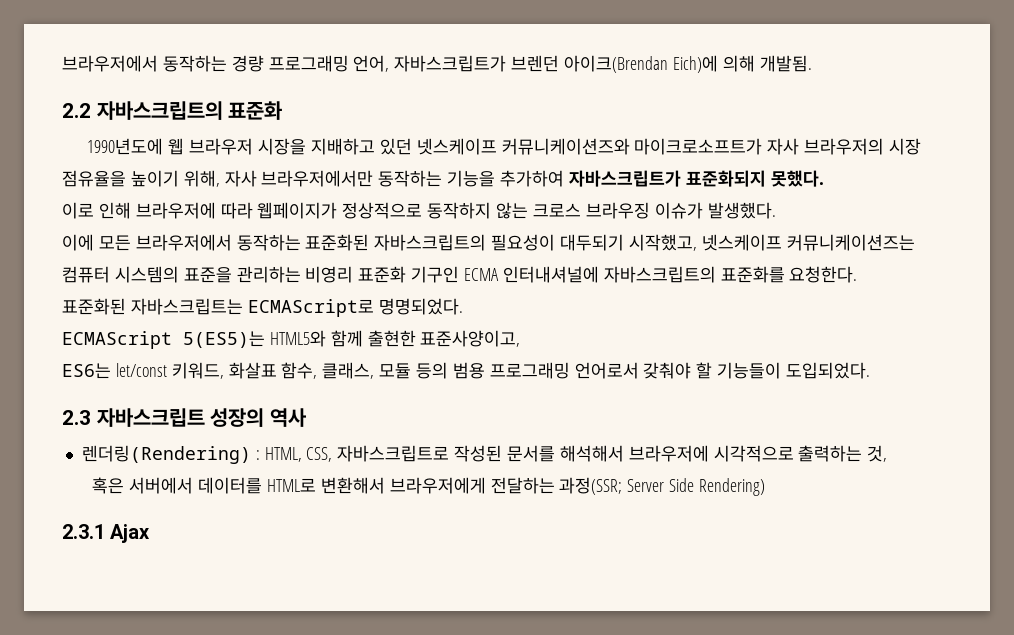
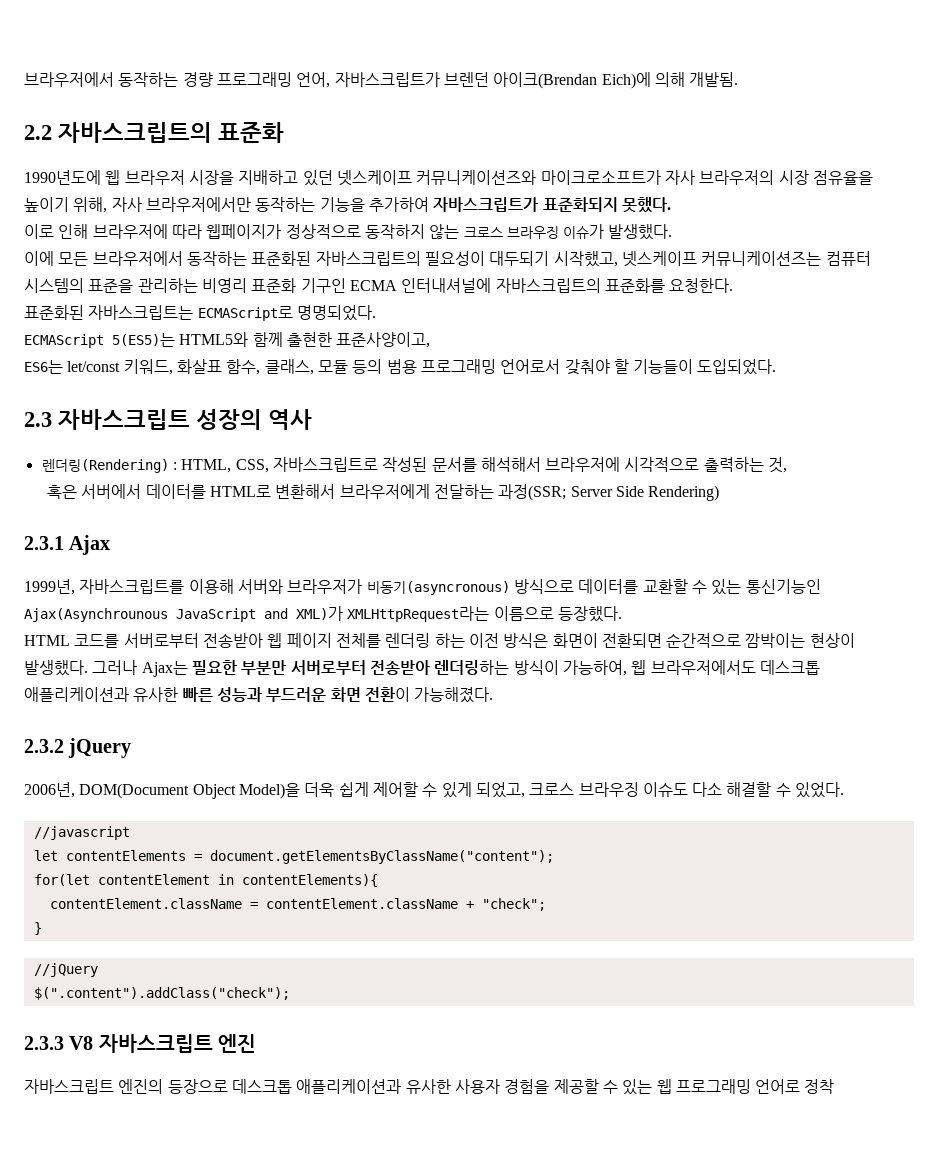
+ 1999년, 자바스크립트를 이용해 서버와 브라우저가 비동기(asyncronous) 방식으로 데이터를 교환할 수 있는 통신기능인 Ajax(Asynchrounous JavaScript and XML)가 XMLHttpRequest라는 이름으로 등장했다.
+ HTML 코드를 서버로부터 전송받아 웹 페이지 전체를 렌더링 하는 이전 방식은 화면이 전환되면 순간적으로 깜박이는 현상이 발생했다. 그러나 Ajax는 필요한 부분만 서버로부터 전송받아 렌더링하는 방식이 가능하여, 웹 브라우저에서도 데스크톱 애플리케이션과 유사한 빠른 성능과 부드러운 화면 전환이 가능해졌다.
+ 2.3.2 jQuery
+ 2006년, DOM(Document Object Model)을 더욱 쉽게 제어할 수 있게 되었고, 크로스 브라우징 이슈도 다소 해결할 수 있었다.
+ //javascript
+ let contentElements = document.getElementsByClassName("content");
+ for(let contentElement in contentElements){
+ contentElement.className = contentElement.className + "check";
+ }
+ //jQuery
+ $(".content").addClass("check");
+ 2.3.3 V8 자바스크립트 엔진
+ 자바스크립트 엔진의 등장으로 데스크톱 애플리케이션과 유사한 사용자 경험을 제공할 수 있는 웹 프로그래밍 언어로 정착

